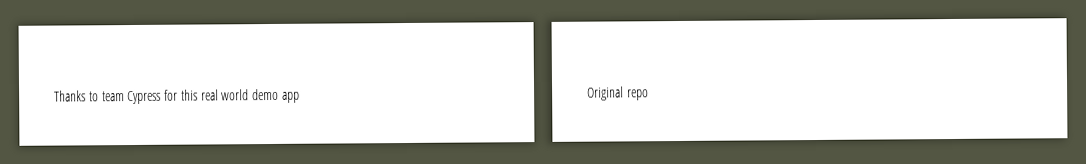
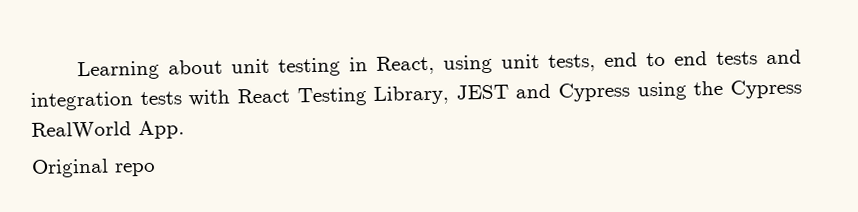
- Thanks to team Cypress for this real world demo app
+ Learning about unit testing in React, using unit tests, end to end tests and integration tests with React Testing Library, JEST and Cypress using the Cypress RealWorld App.

